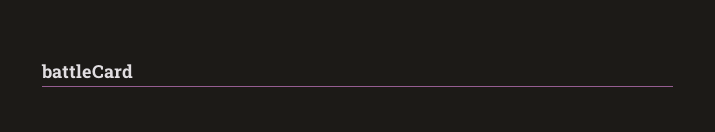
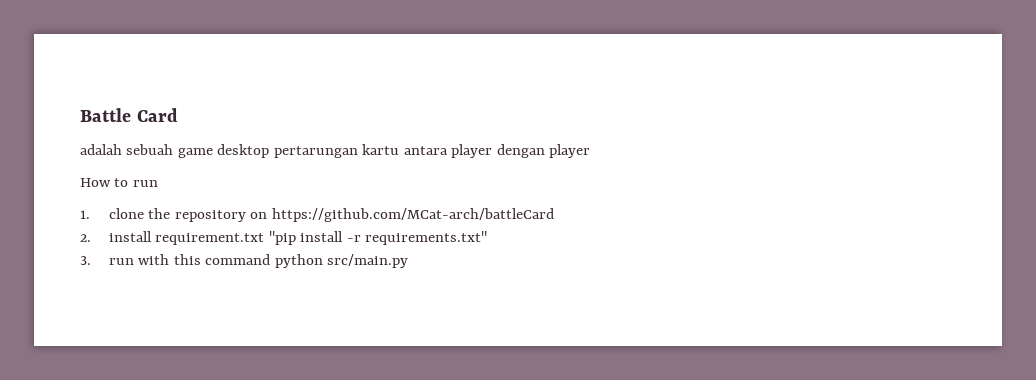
- battleCard
+ Battle Card
+ adalah sebuah game desktop pertarungan kartu antara player dengan player
+ How to run
+ 1. clone the repository on https://github.com/MCat-arch/battleCard
+ 2. install requirement.txt "pip install -r requirements.txt"
+ 3. run with this command python src/main.py

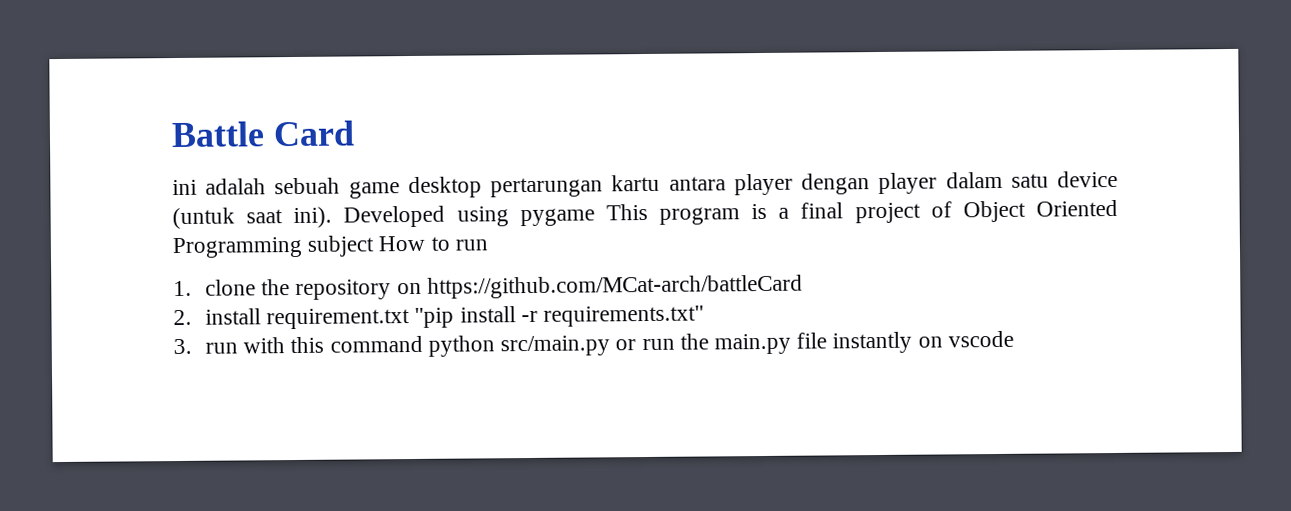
- adalah sebuah game desktop pertarungan kartu antara player dengan player
- How to run
+ ini adalah sebuah game desktop pertarungan kartu antara player dengan player dalam satu device (untuk saat ini). Developed using pygame This program is a final project of Object Oriented Programming subject How to run
- 3. run with this command python src/main.py
+ 3. run with this command python src/main.py or run the main.py file instantly on vscode

